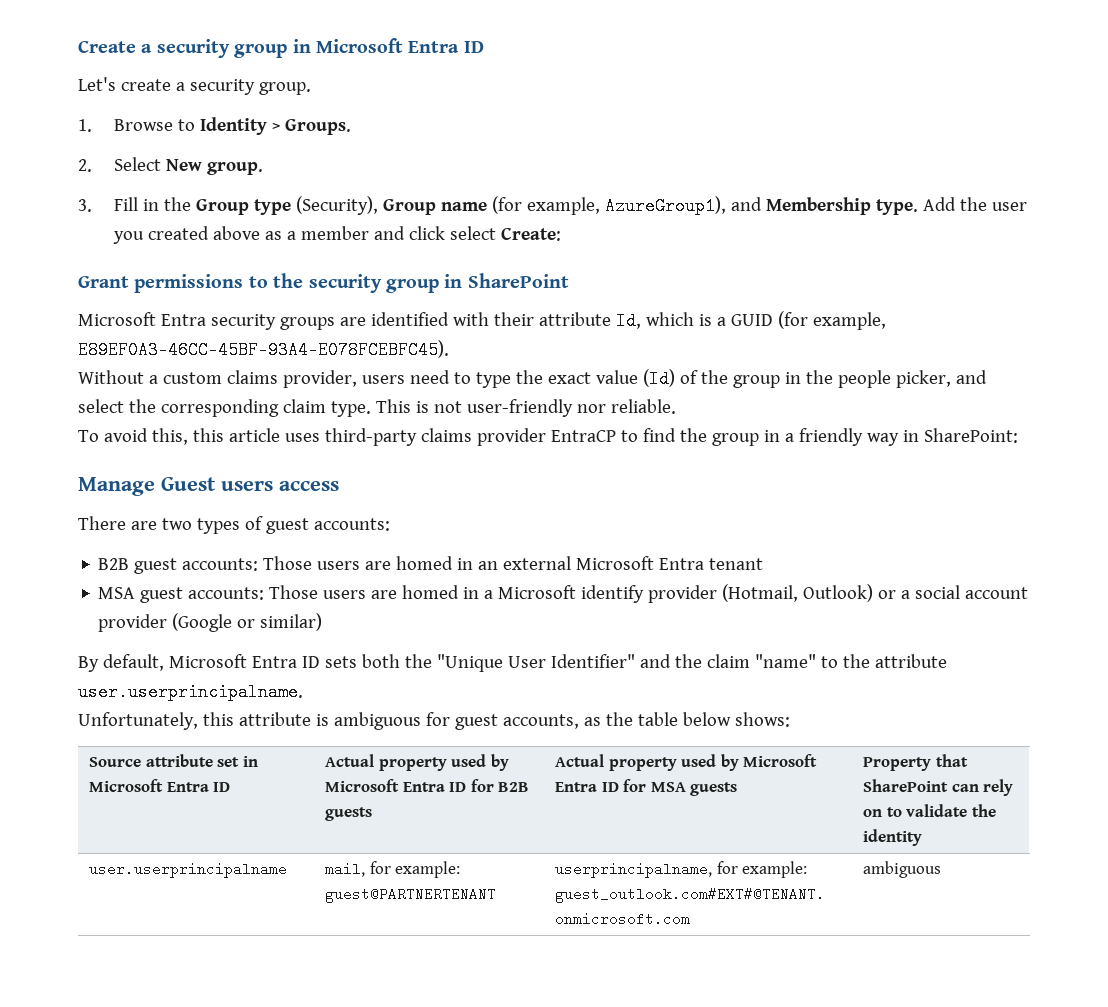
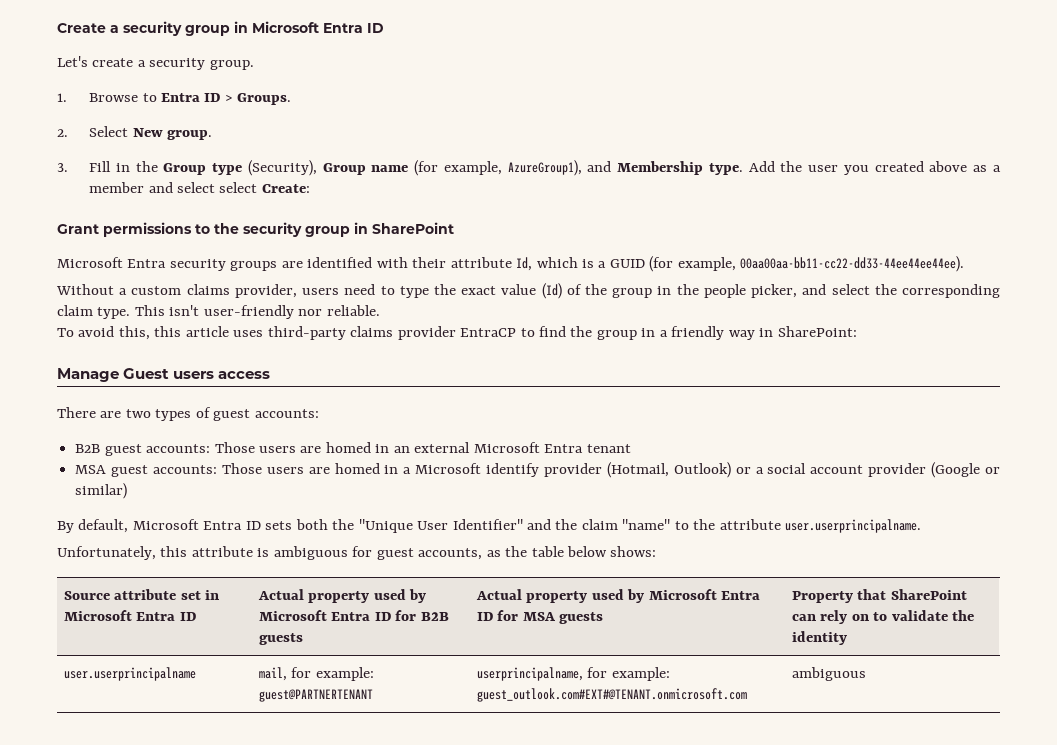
- 1. Browse to Identity > Groups.
+ 1. Browse to Entra ID > Groups.
- Add the user you created above as a member and click select Create:
+ Add the user you created above as a member and select select Create:
- Microsoft Entra security groups are identified with their attribute Id, which is a GUID (for example, E89EF0A3-46CC-45BF-93A4-E078FCEBFC45).
+ Microsoft Entra security groups are identified with their attribute Id, which is a GUID (for example, 00aa00aa-bb11-cc22-dd33-44ee44ee44ee).
- This is not user-friendly nor reliable.
+ This isn't user-friendly nor reliable.

